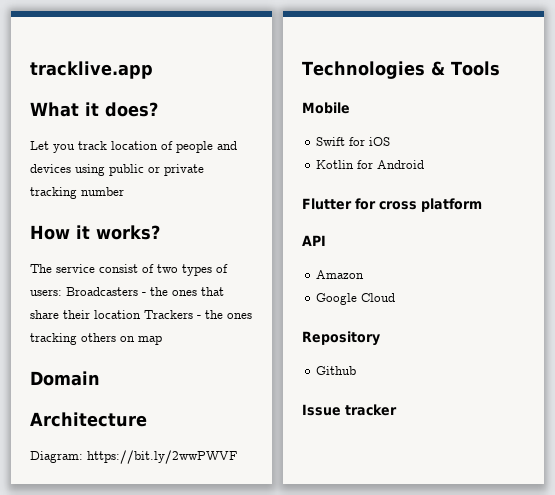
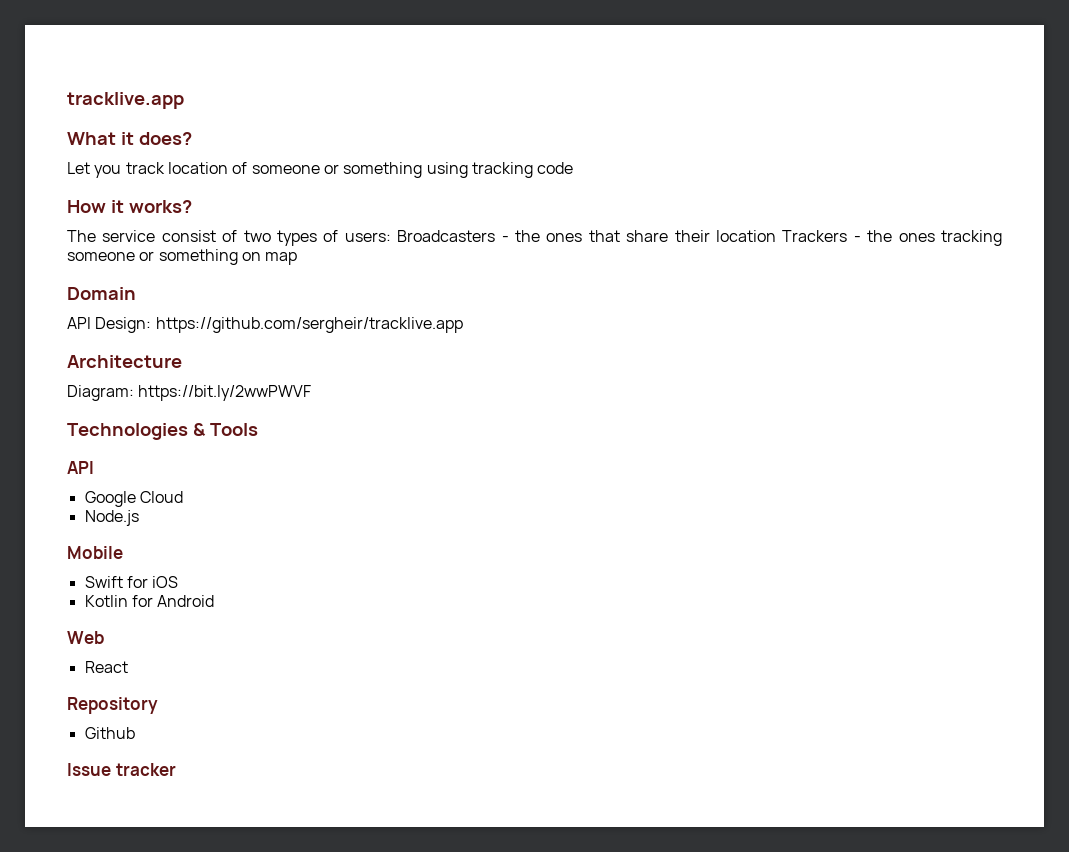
- Let you track location of people and devices using public or private tracking number
+ Let you track location of someone or something using tracking code
- The service consist of two types of users: Broadcasters - the ones that share their location Trackers - the ones tracking others on map
+ The service consist of two types of users: Broadcasters - the ones that share their location Trackers - the ones tracking someone or something on map
+ API Design: https://github.com/sergheir/tracklive.app
  Technologies & Tools
+ API
+ Google Cloud
+ Node.js
- Flutter for cross platform
- API
- Amazon
- Google Cloud
+ Web
+ React

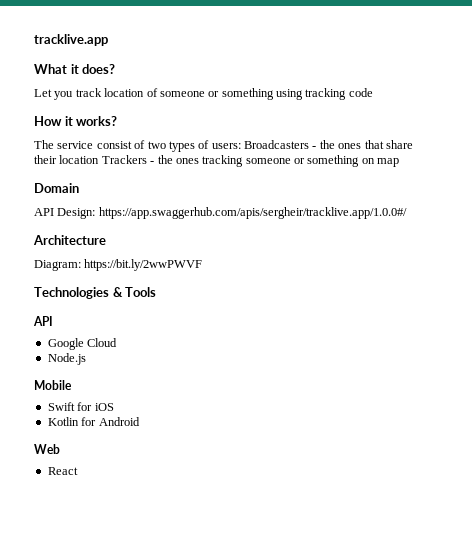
- API Design: https://github.com/sergheir/tracklive.app
+ API Design: https://app.swaggerhub.com/apis/sergheir/tracklive.app/1.0.0#/
- Repository
- Github
- Issue tracker

